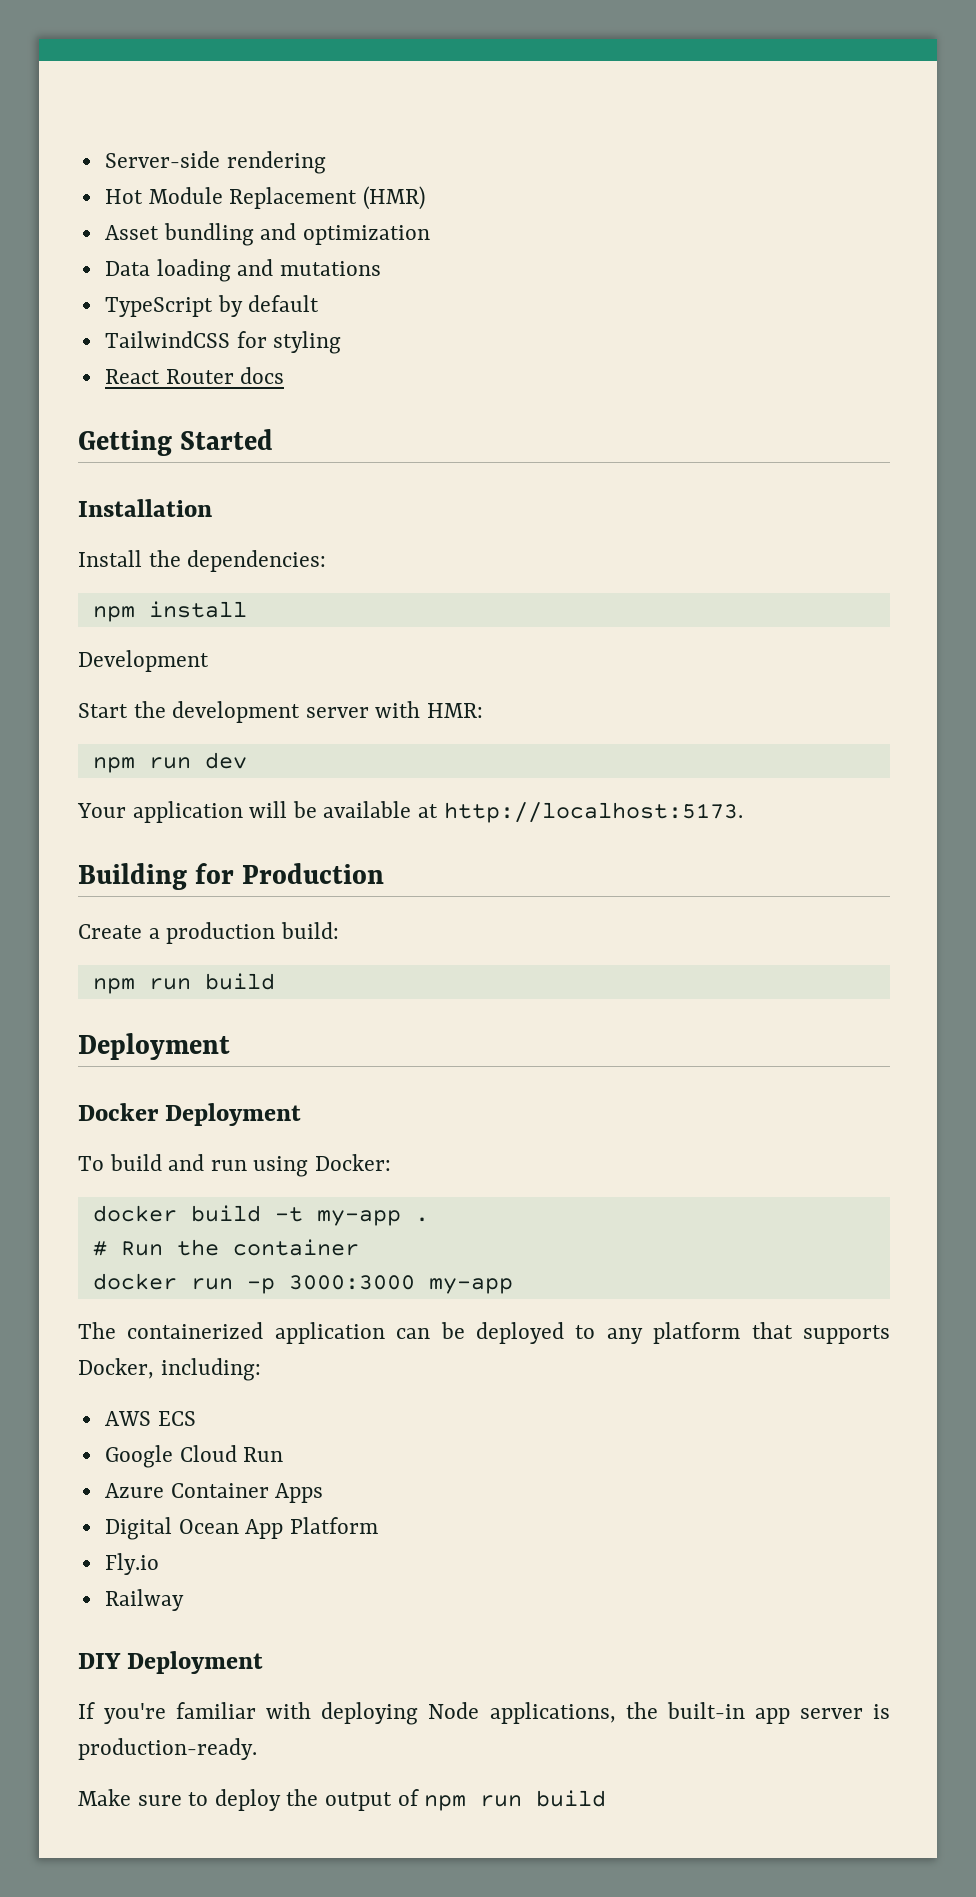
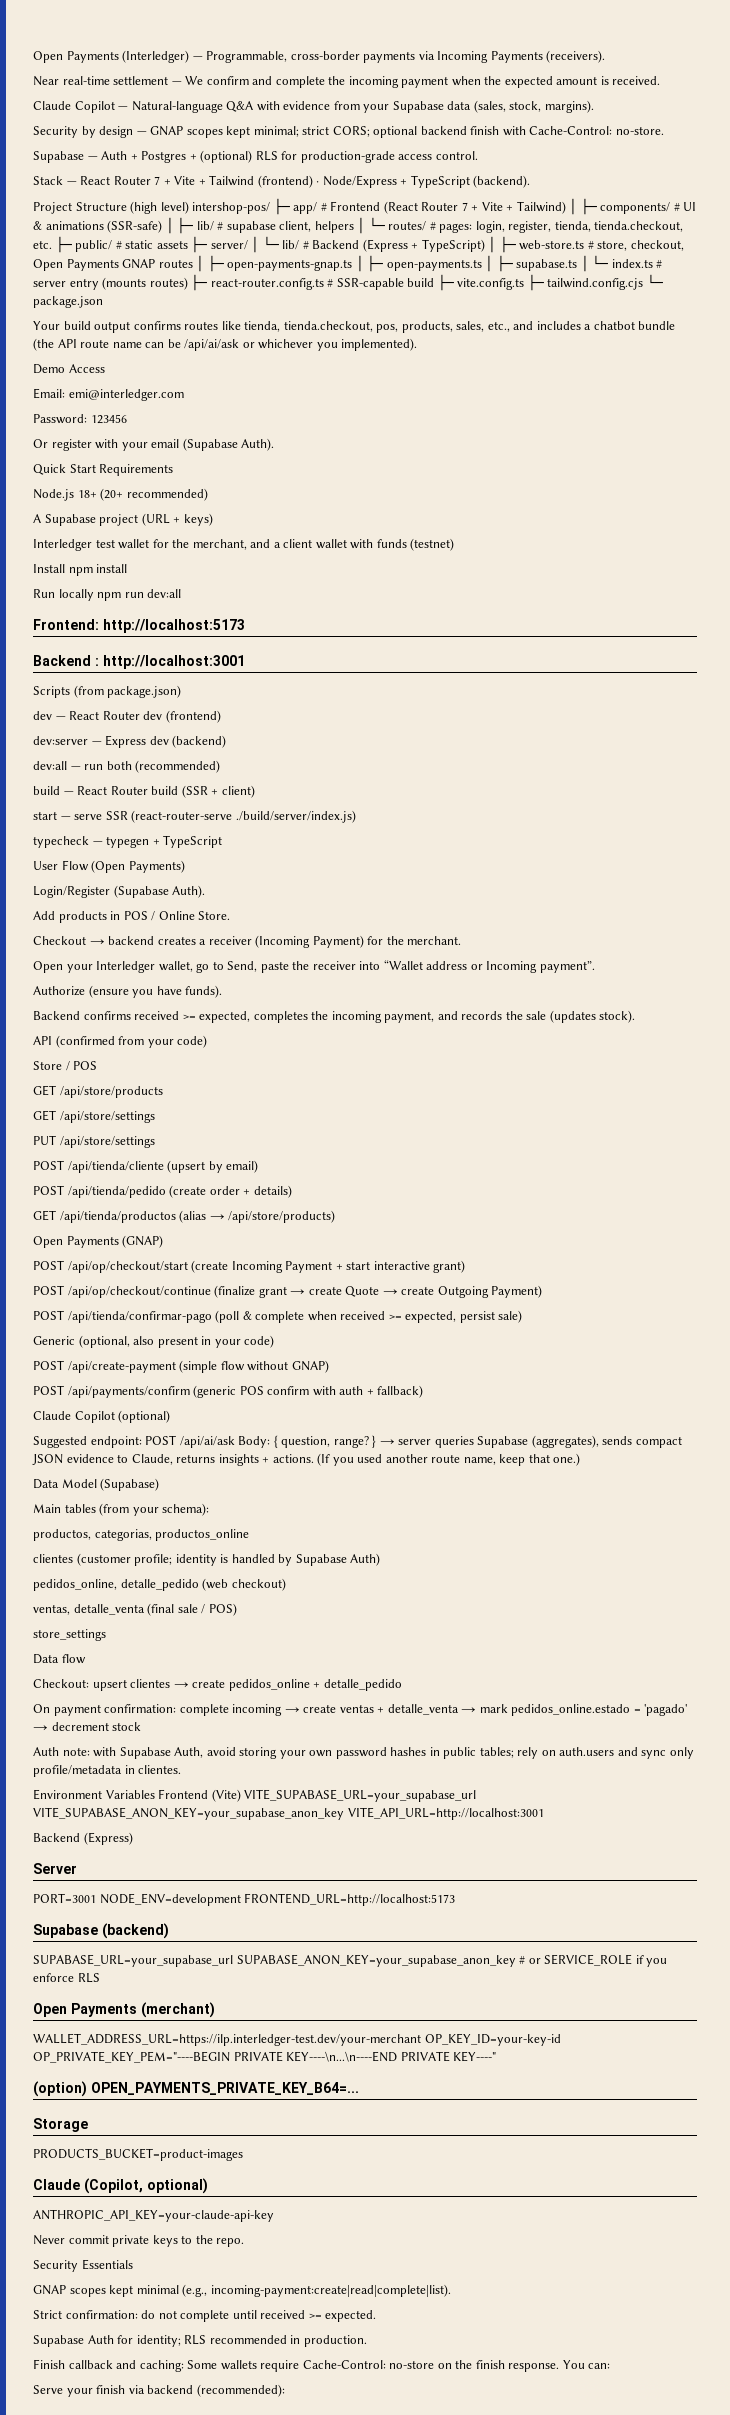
- Server-side rendering
- Hot Module Replacement (HMR)
- Asset bundling and optimization
- Data loading and mutations
- TypeScript by default
- TailwindCSS for styling
- React Router docs
- Getting Started
- Installation
+ Open Payments (Interledger) — Programmable, cross-border payments via Incoming Payments (receivers).
+ Near real-time settlement — We confirm and complete the incoming payment when the expected amount is received.
+ Claude Copilot — Natural-language Q&A with evidence from your Supabase data (sales, stock, margins).
+ Security by design — GNAP scopes kept minimal; strict CORS; optional backend finish with Cache-Control: no-store.
+ Supabase — Auth + Postgres + (optional) RLS for production-grade access control.
+ Stack — React Router 7 + Vite + Tailwind (frontend) · Node/Express + TypeScript (backend).
+ Project Structure (high level) intershop-pos/ ├─ app/ # Frontend (React Router 7 + Vite + Tailwind) │ ├─ components/ # UI & animations (SSR-safe) │ ├─ lib/ # supabase client, helpers │ └─ routes/ # pages: login, register, tienda, tienda.checkout, etc. ├─ public/ # static assets ├─ server/ │ └─ lib/ # Backend (Express + TypeScript) │ ├─ web-store.ts # store, checkout, Open Payments GNAP routes │ ├─ open-payments-gnap.ts │ ├─ open-payments.ts │ ├─ supabase.ts │ └─ index.ts # server entry (mounts routes) ├─ react-router.config.ts # SSR-capable build ├─ vite.config.ts ├─ tailwind.config.cjs └─ package.json
+ Your build output confirms routes like tienda, tienda.checkout, pos, products, sales, etc., and includes a chatbot bundle (the API route name can be /api/ai/ask or whichever you implemented).
+ Demo Access
+ Email: emi@interledger.com
+ Password: 123456
+ Or register with your email (Supabase Auth).
+ Quick Start Requirements
+ Node.js 18+ (20+ recommended)
+ A Supabase project (URL + keys)
+ Interledger test wallet for the merchant, and a client wallet with funds (testnet)
- Install the dependencies:
- npm install
+ Install npm install
- Development
- Start the development server with HMR:
- npm run dev
- Your application will be available at http://localhost:5173.
- Building for Production
- Create a production build:
- npm run build
- Deployment
- Docker Deployment
- To build and run using Docker:
- docker build -t my-app .
- # Run the container
- docker run -p 3000:3000 my-app
- The containerized application can be deployed to any platform that supports Docker, including:
- AWS ECS
- Google Cloud Run
- Azure Container Apps
- Digital Ocean App Platform
- Fly.io
- Railway
- DIY Deployment
- If you're familiar with deploying Node applications, the built-in app server is production-ready.
- Make sure to deploy the output of npm run build
+ Run locally npm run dev:all
+ Frontend: http://localhost:5173
+ Backend : http://localhost:3001
+ Scripts (from package.json)
+ dev — React Router dev (frontend)
+ dev:server — Express dev (backend)
+ dev:all — run both (recommended)
+ build — React Router build (SSR + client)
+ start — serve SSR (react-router-serve ./build/server/index.js)
+ typecheck — typegen + TypeScript
+ User Flow (Open Payments)
+ Login/Register (Supabase Auth).
+ Add products in POS / Online Store.
+ Checkout → backend creates a receiver (Incoming Payment) for the merchant.
+ Open your Interledger wallet, go to Send, paste the receiver into “Wallet address or Incoming payment”.
+ Authorize (ensure you have funds).
+ Backend confirms received >= expected, completes the incoming payment, and records the sale (updates stock).
+ API (confirmed from your code)
+ Store / POS
+ GET /api/store/products
+ GET /api/store/settings
+ PUT /api/store/settings
+ POST /api/tienda/cliente (upsert by email)
+ POST /api/tienda/pedido (create order + details)
+ GET /api/tienda/productos (alias → /api/store/products)
+ Open Payments (GNAP)
+ POST /api/op/checkout/start (create Incoming Payment + start interactive grant)
+ POST /api/op/checkout/continue (finalize grant → create Quote → create Outgoing Payment)
+ POST /api/tienda/confirmar-pago (poll & complete when received >= expected, persist sale)
+ Generic (optional, also present in your code)
+ POST /api/create-payment (simple flow without GNAP)
+ POST /api/payments/confirm (generic POS confirm with auth + fallback)
+ Claude Copilot (optional)
+ Suggested endpoint: POST /api/ai/ask Body: { question, range? } → server queries Supabase (aggregates), sends compact JSON evidence to Claude, returns insights + actions. (If you used another route name, keep that one.)
+ Data Model (Supabase)
+ Main tables (from your schema):
+ productos, categorias, productos_online
+ clientes (customer profile; identity is handled by Supabase Auth)
+ pedidos_online, detalle_pedido (web checkout)
+ ventas, detalle_venta (final sale / POS)
+ store_settings
+ Data flow
+ Checkout: upsert clientes → create pedidos_online + detalle_pedido
+ On payment confirmation: complete incoming → create ventas + detalle_venta → mark pedidos_online.estado = 'pagado' → decrement stock
+ Auth note: with Supabase Auth, avoid storing your own password hashes in public tables; rely on auth.users and sync only profile/metadata in clientes.
+ Environment Variables Frontend (Vite) VITE_SUPABASE_URL=your_supabase_url VITE_SUPABASE_ANON_KEY=your_supabase_anon_key VITE_API_URL=http://localhost:3001
+ Backend (Express)
+ Server
+ PORT=3001 NODE_ENV=development FRONTEND_URL=http://localhost:5173
+ Supabase (backend)
+ SUPABASE_URL=your_supabase_url SUPABASE_ANON_KEY=your_supabase_anon_key # or SERVICE_ROLE if you enforce RLS
+ Open Payments (merchant)
+ WALLET_ADDRESS_URL=https://ilp.interledger-test.dev/your-merchant OP_KEY_ID=your-key-id OP_PRIVATE_KEY_PEM="----BEGIN PRIVATE KEY----\n...\n----END PRIVATE KEY----"
+ (option) OPEN_PAYMENTS_PRIVATE_KEY_B64=...
+ Storage
+ PRODUCTS_BUCKET=product-images
+ Claude (Copilot, optional)
+ ANTHROPIC_API_KEY=your-claude-api-key
+ Never commit private keys to the repo.
+ Security Essentials
+ GNAP scopes kept minimal (e.g., incoming-payment:create|read|complete|list).
+ Strict confirmation: do not complete until received >= expected.
+ Supabase Auth for identity; RLS recommended in production.
+ Finish callback and caching: Some wallets require Cache-Control: no-store on the finish response. You can:
+ Serve your finish via backend (recommended):

